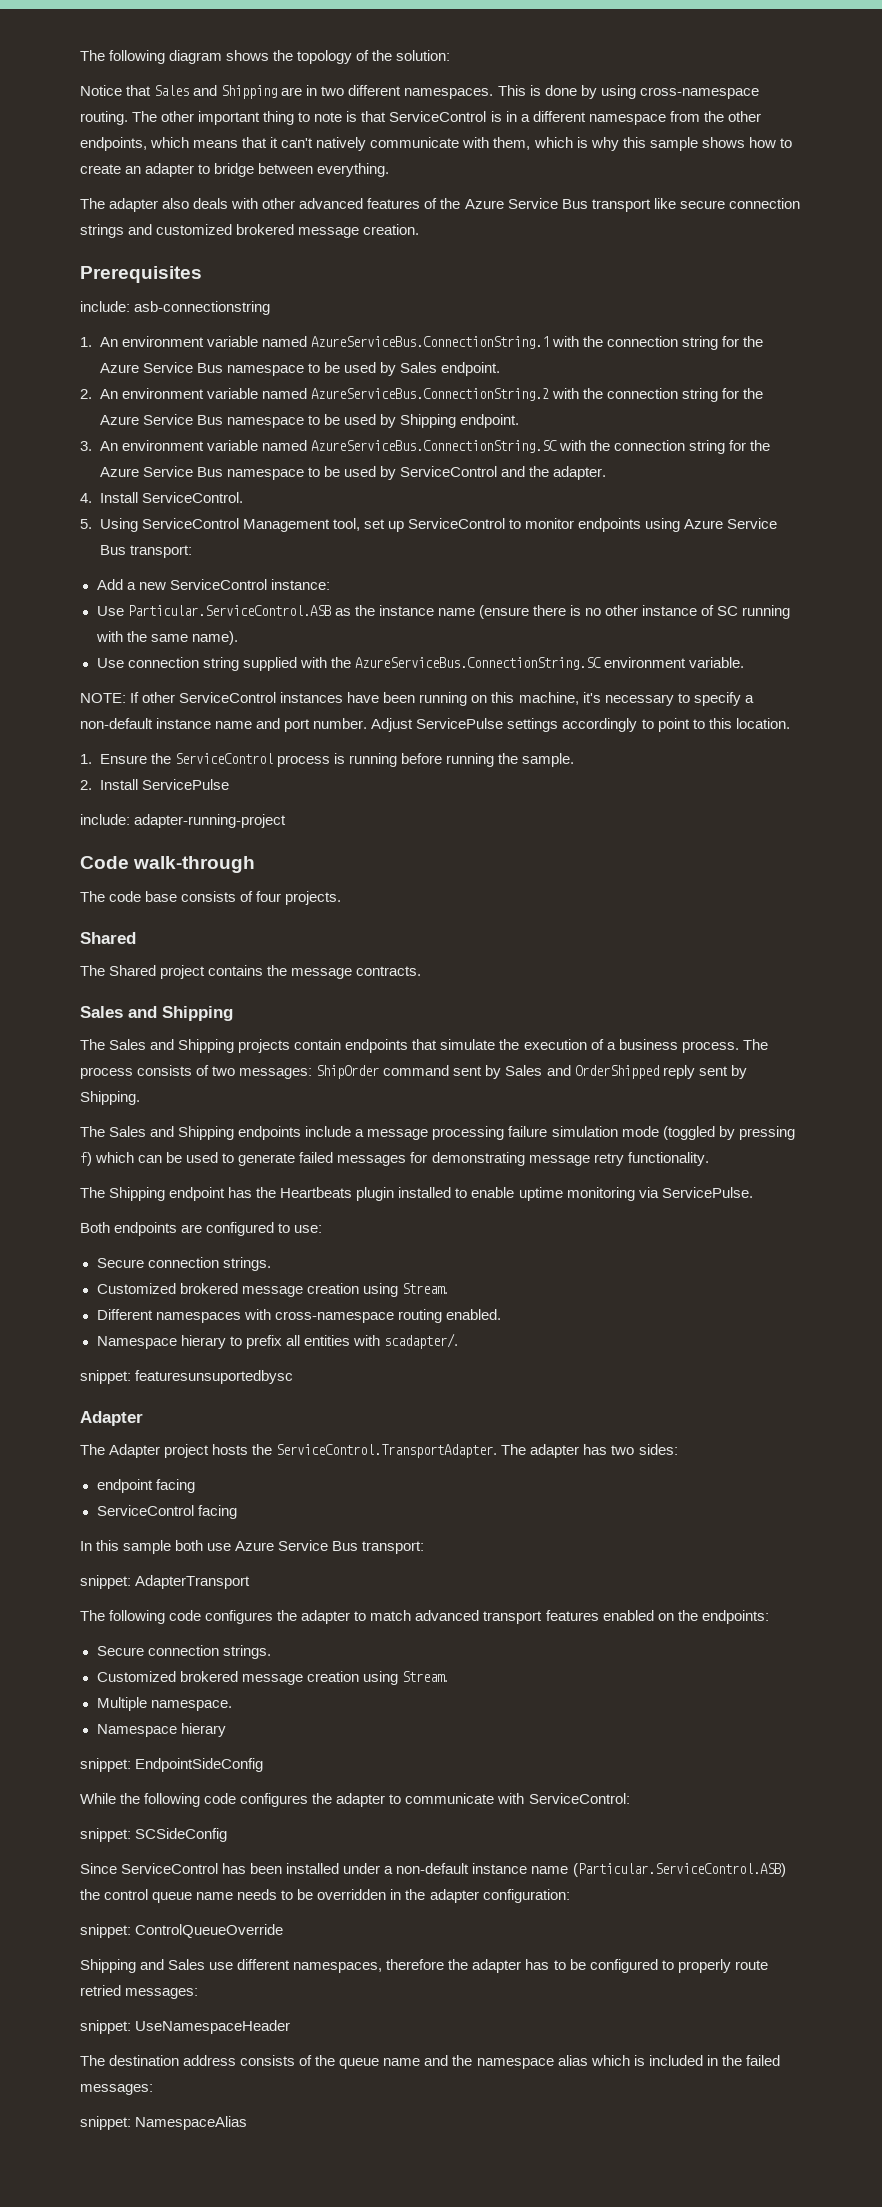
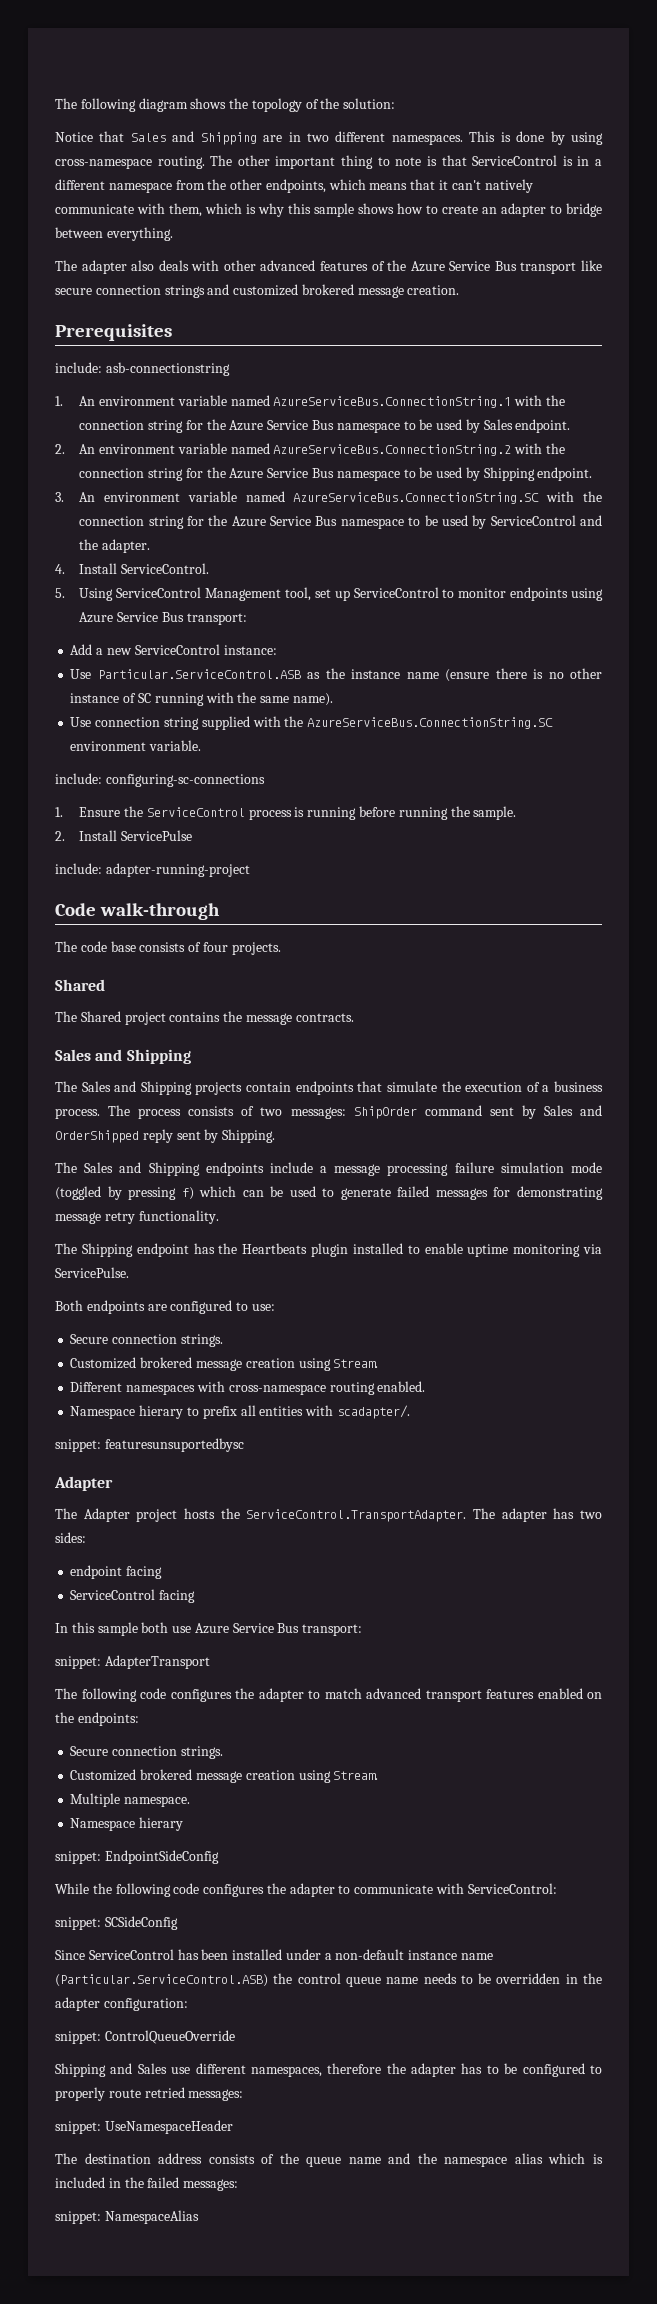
- NOTE: If other ServiceControl instances have been running on this machine, it's necessary to specify a non-default instance name and port number. Adjust ServicePulse settings accordingly to point to this location.
+ include: configuring-sc-connections

